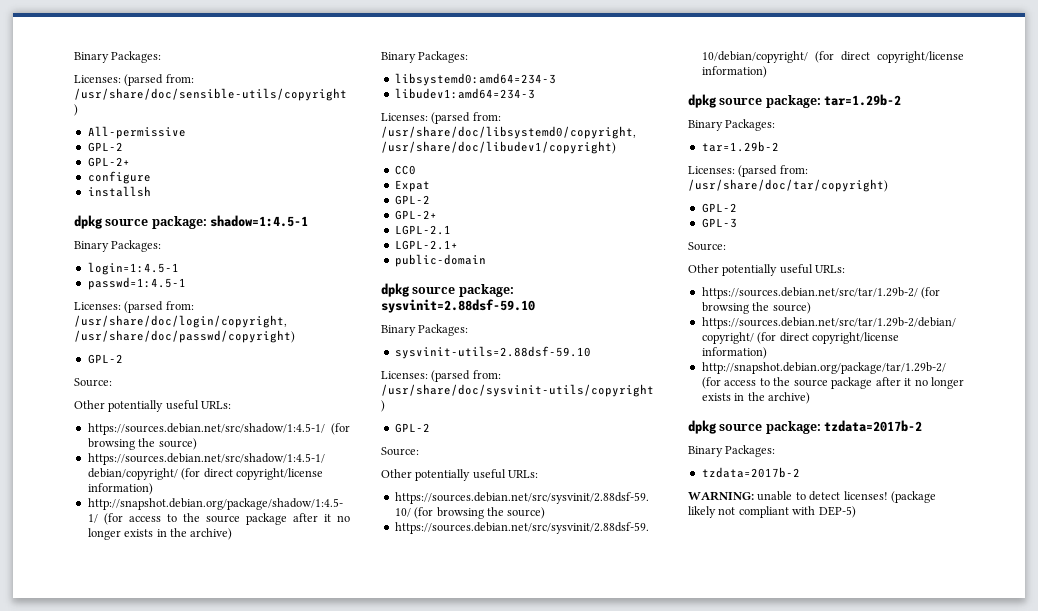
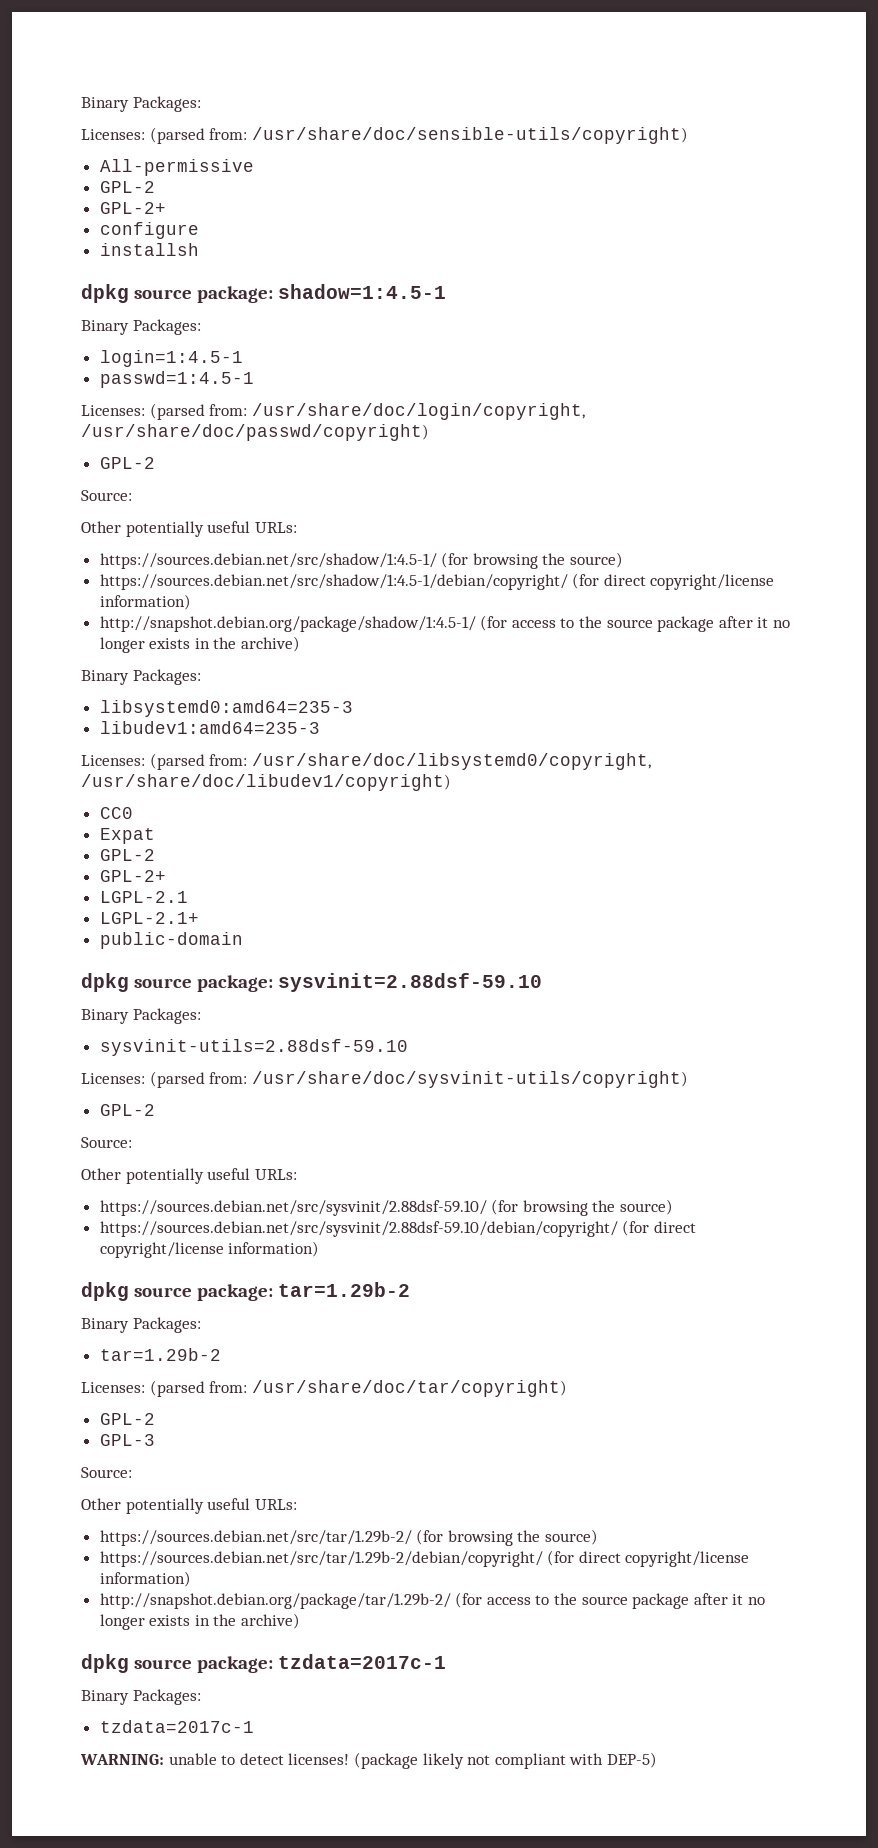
- libsystemd0:amd64=234-3
- libudev1:amd64=234-3
+ libsystemd0:amd64=235-3
+ libudev1:amd64=235-3
- dpkg source package: tzdata=2017b-2
+ dpkg source package: tzdata=2017c-1
  Binary Packages:
- tzdata=2017b-2
+ tzdata=2017c-1

